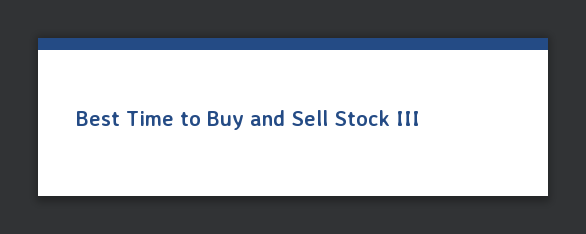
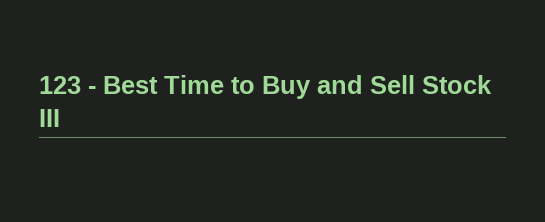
- Best Time to Buy and Sell Stock III
+ 123 - Best Time to Buy and Sell Stock III

